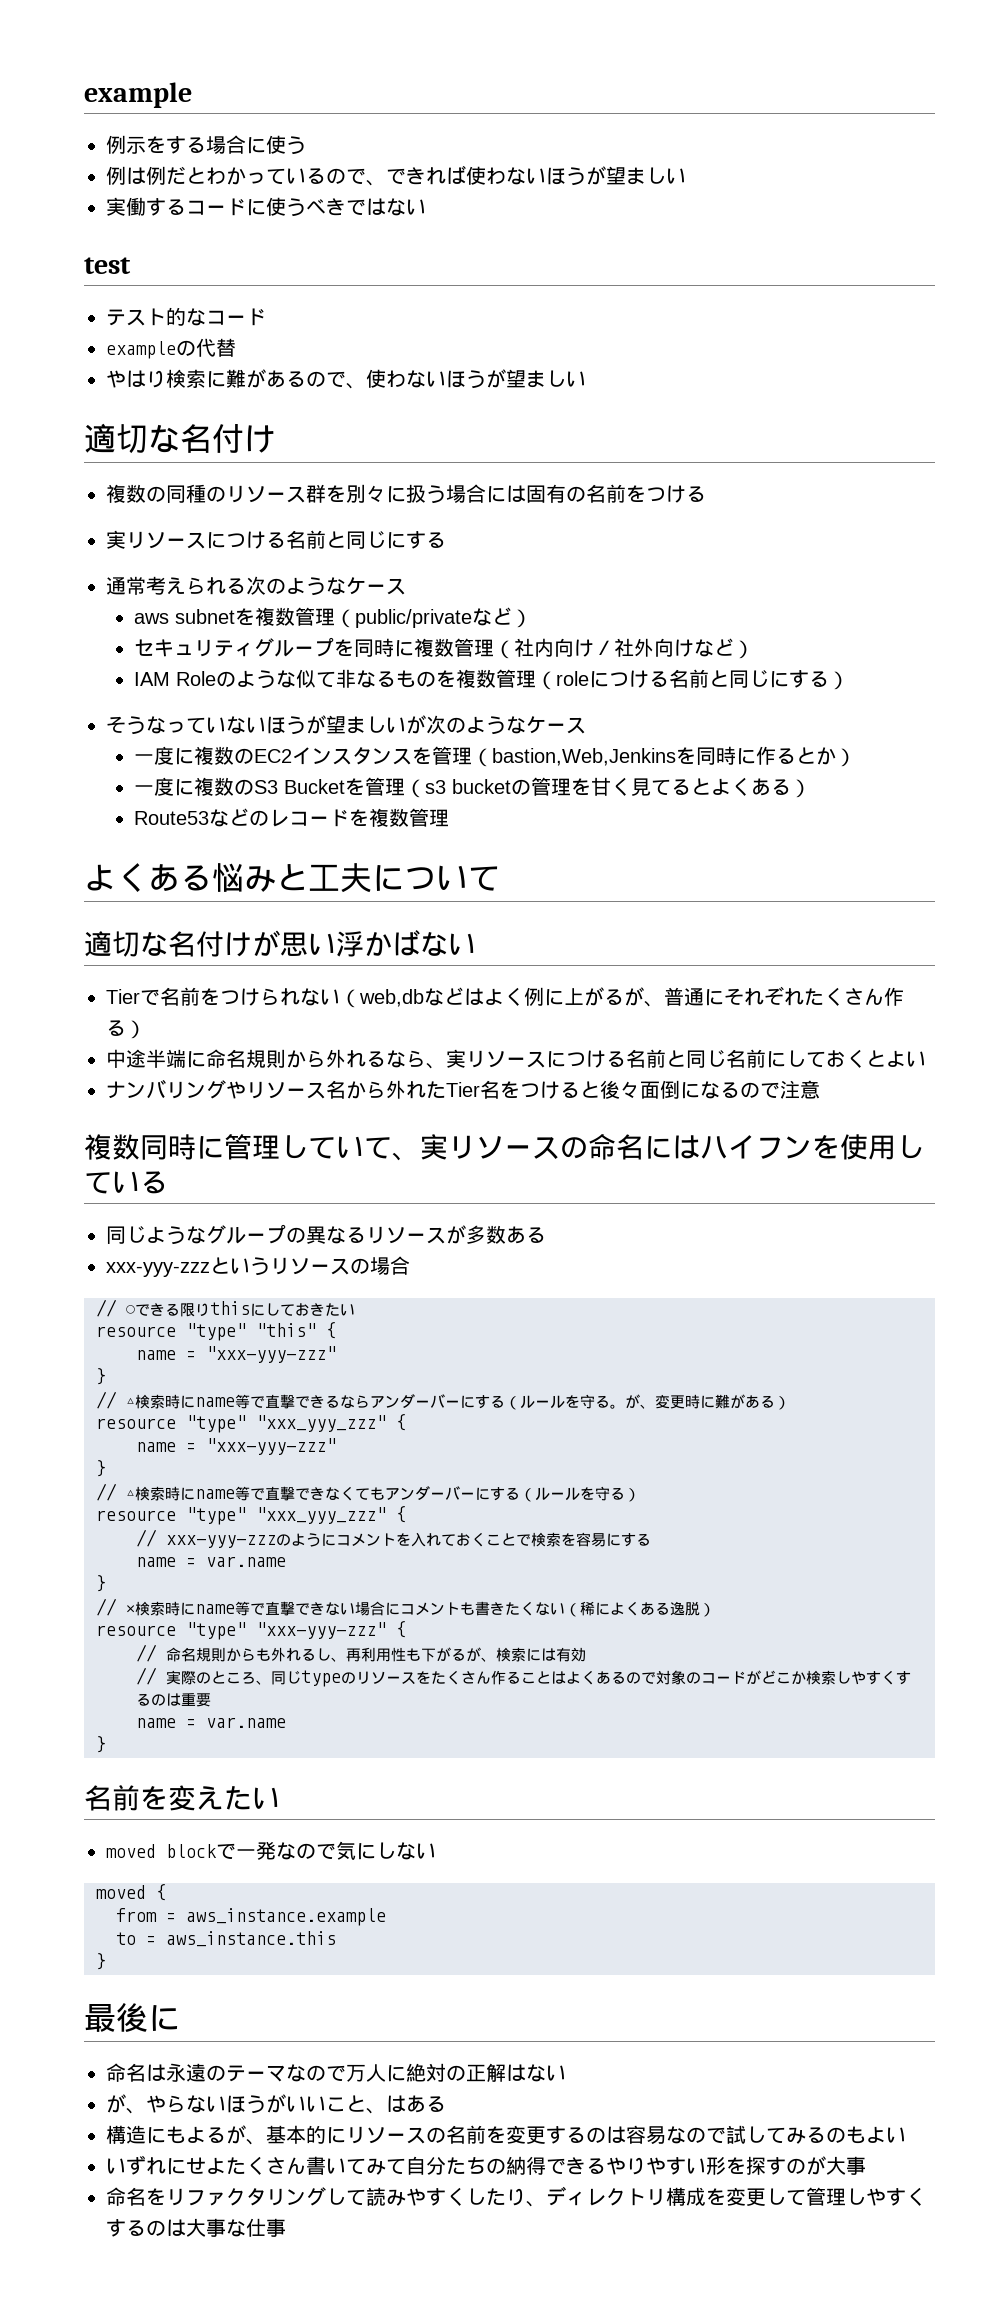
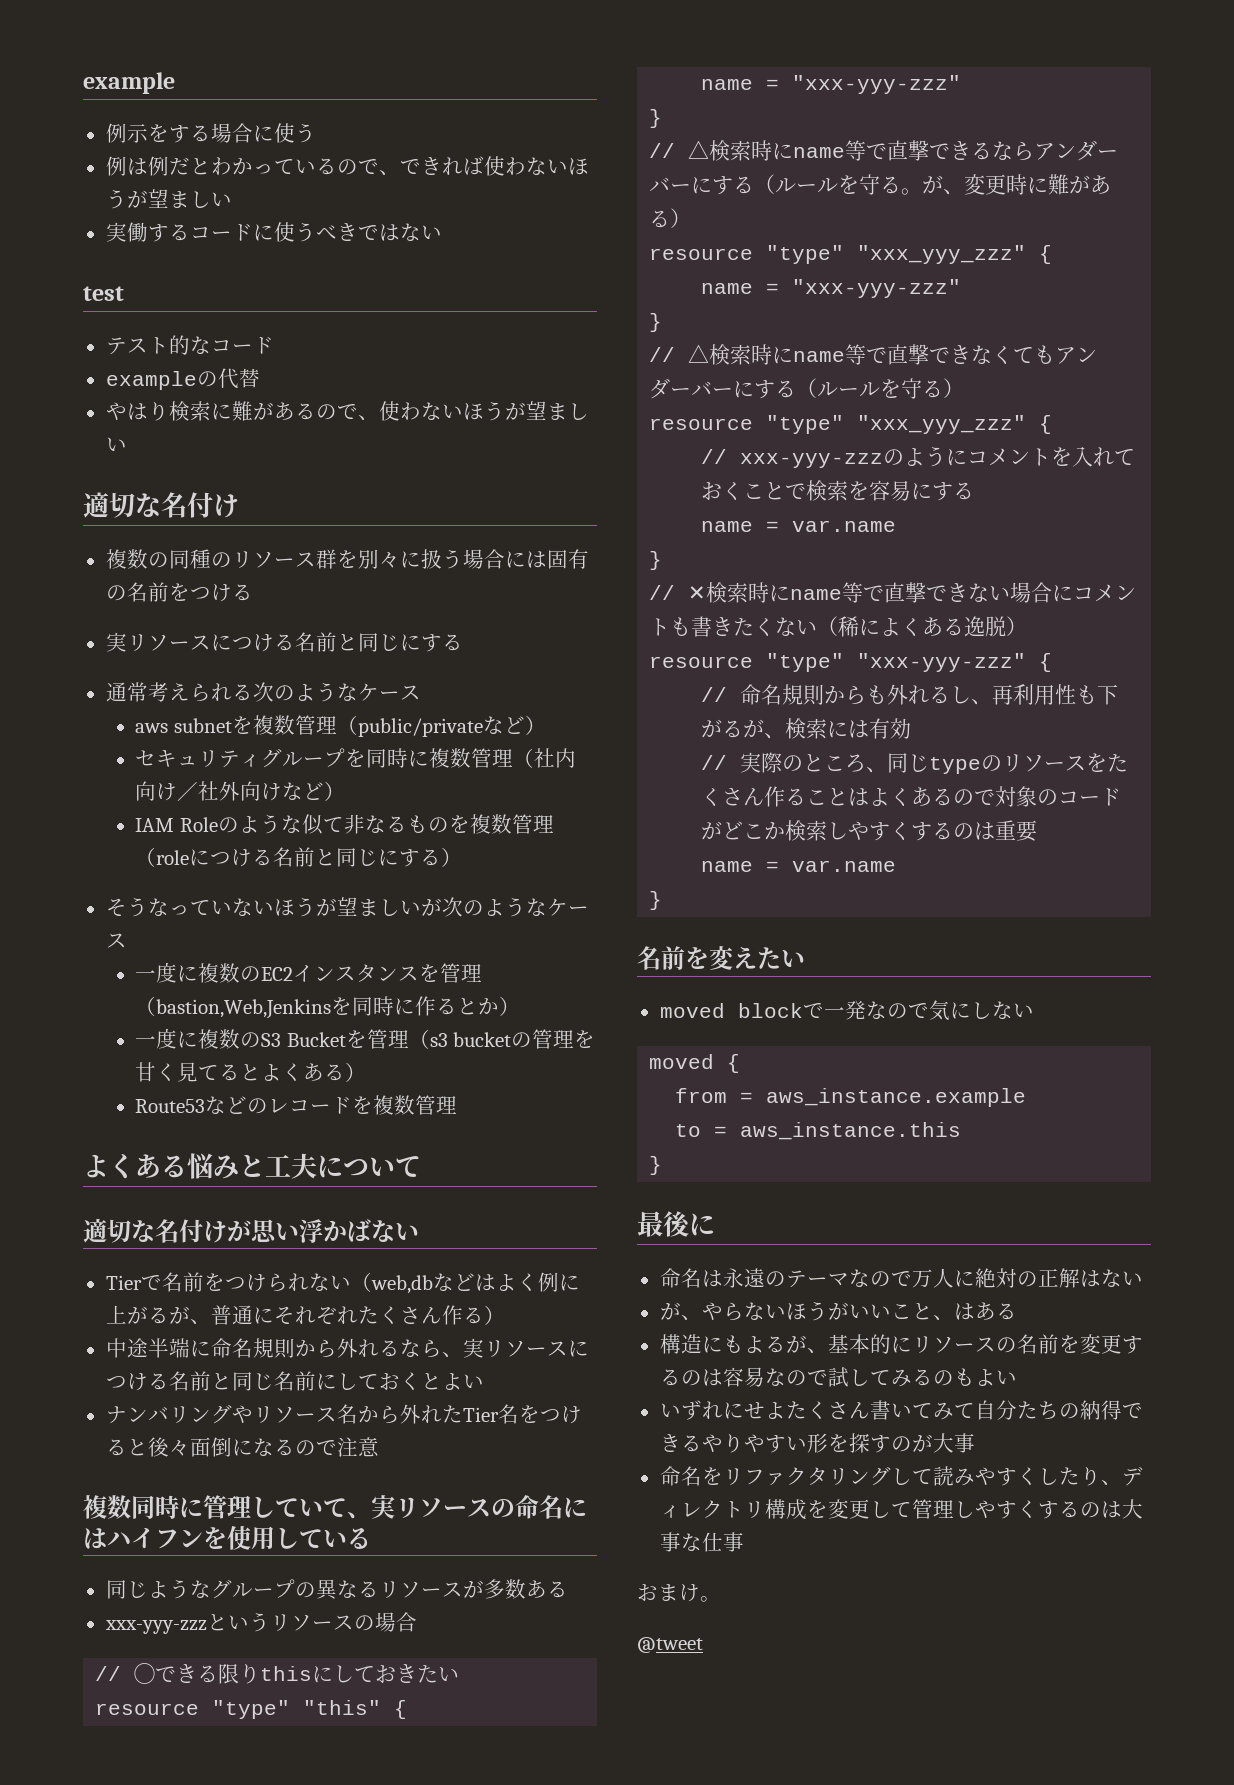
+ おまけ。
+ @tweet

